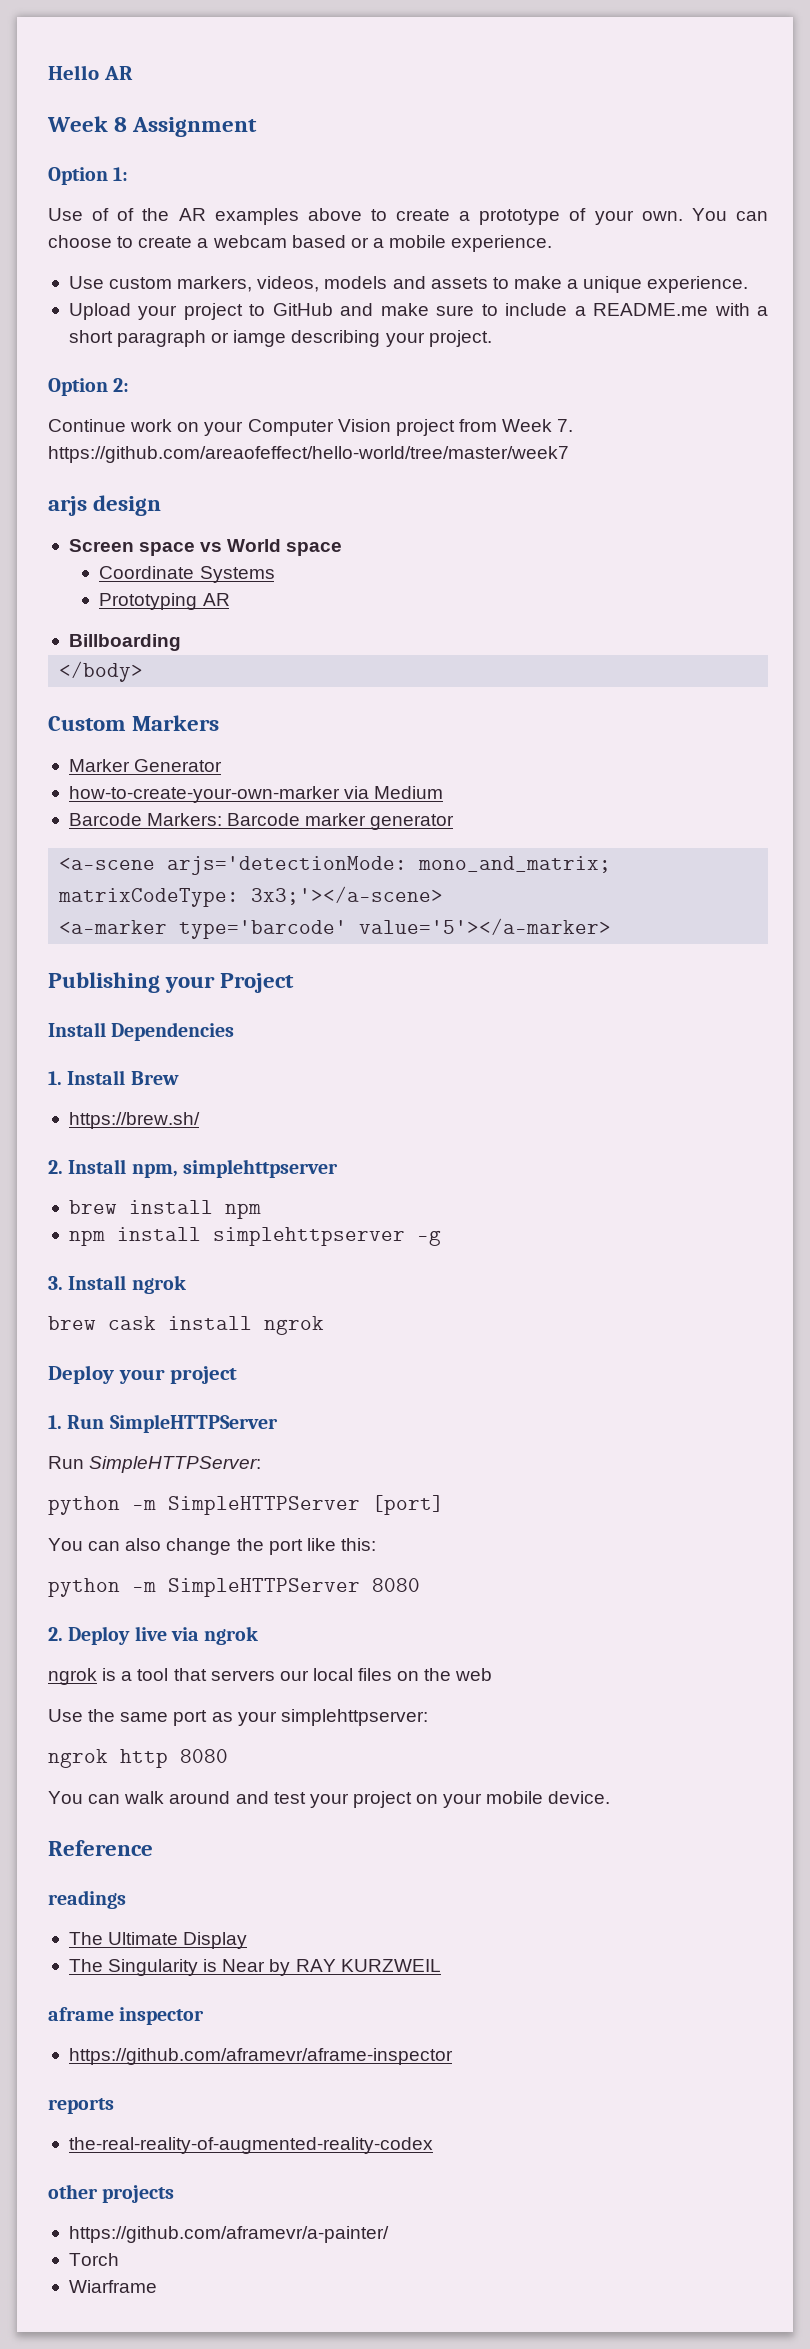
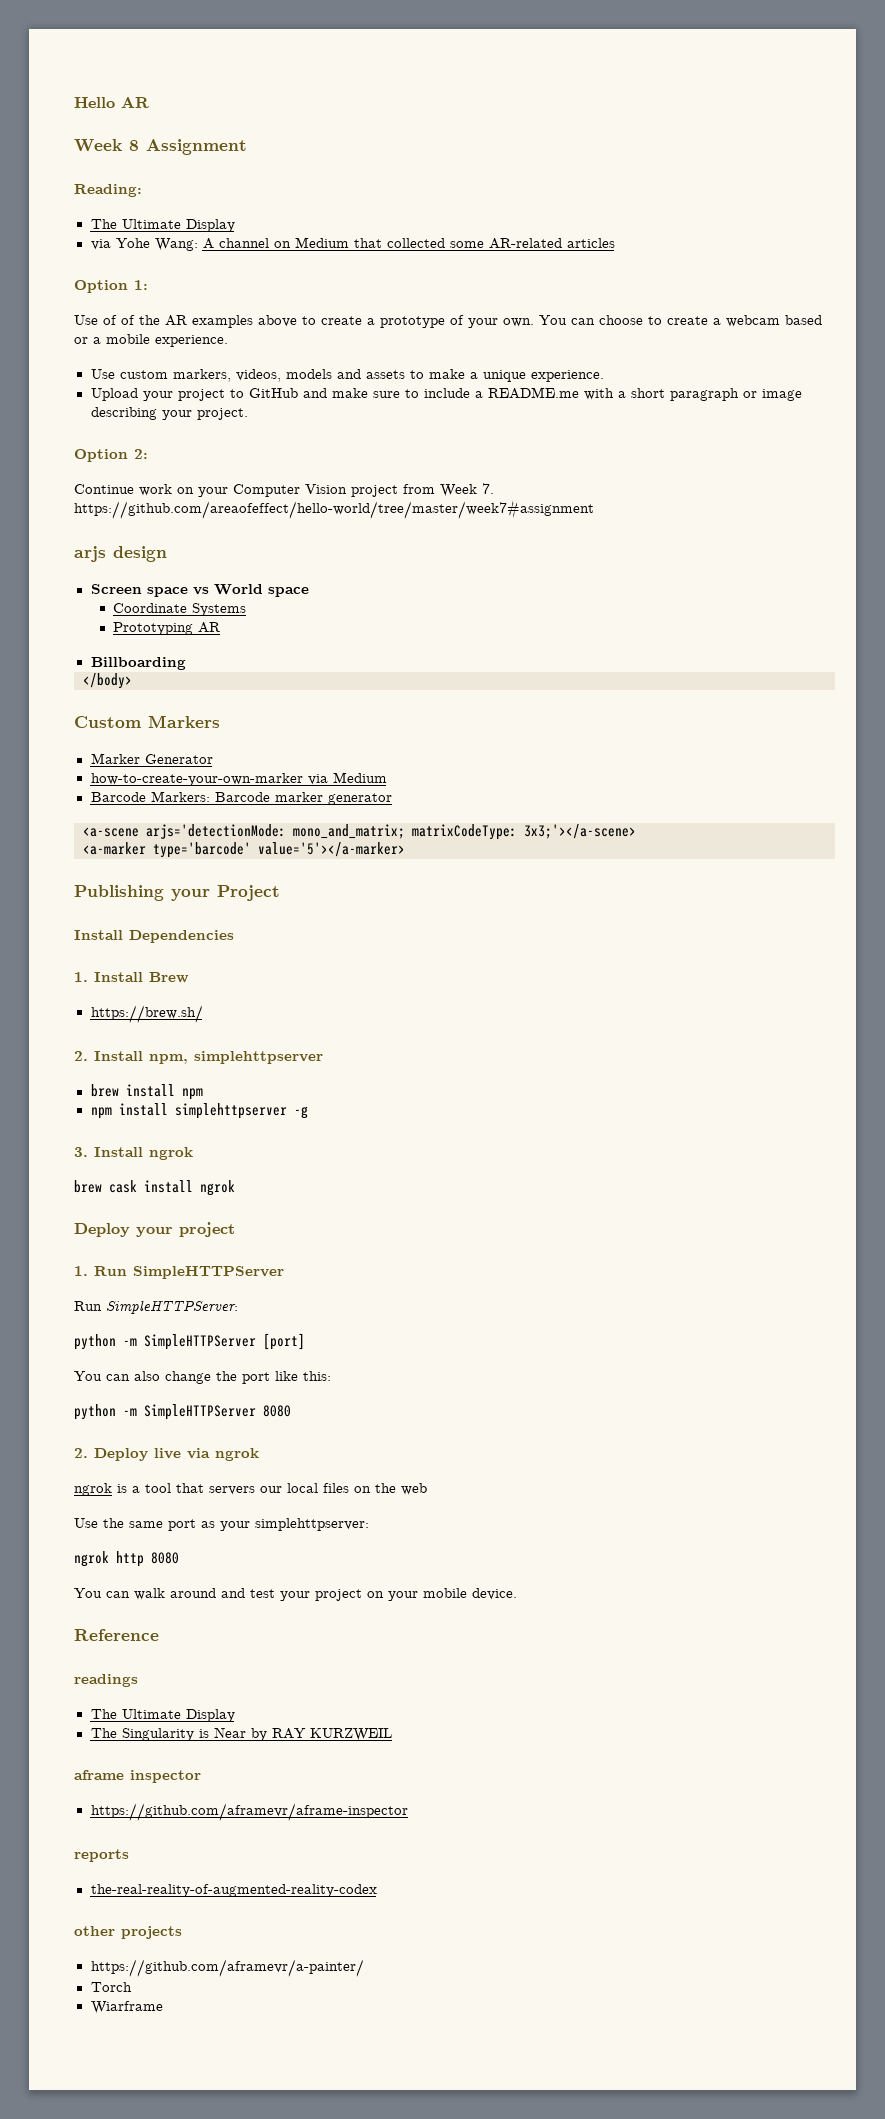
+ Reading:
+ The Ultimate Display
+ via Yohe Wang: A channel on Medium that collected some AR-related articles
- Upload your project to GitHub and make sure to include a README.me with a short paragraph or iamge describing your project.
+ Upload your project to GitHub and make sure to include a README.me with a short paragraph or image describing your project.
- Continue work on your Computer Vision project from Week 7. https://github.com/areaofeffect/hello-world/tree/master/week7
+ Continue work on your Computer Vision project from Week 7. https://github.com/areaofeffect/hello-world/tree/master/week7#assignment

